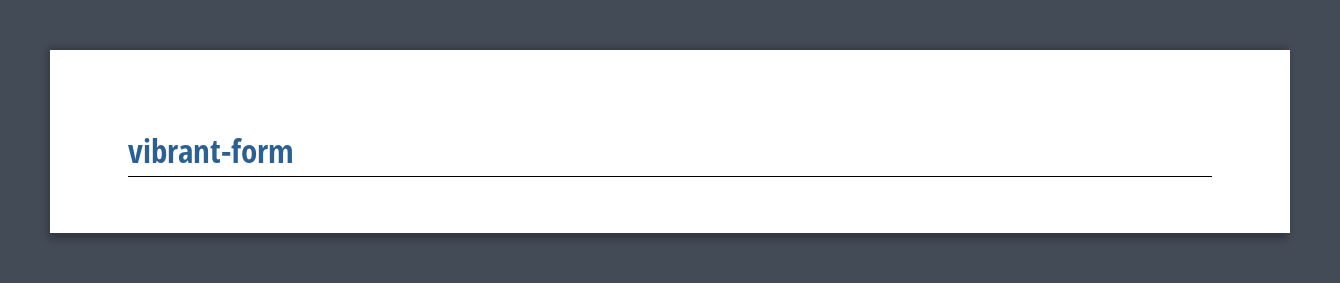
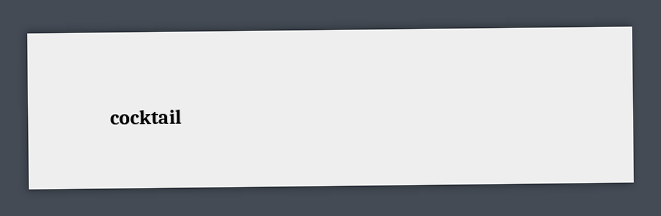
- vibrant-form
+ cocktail

